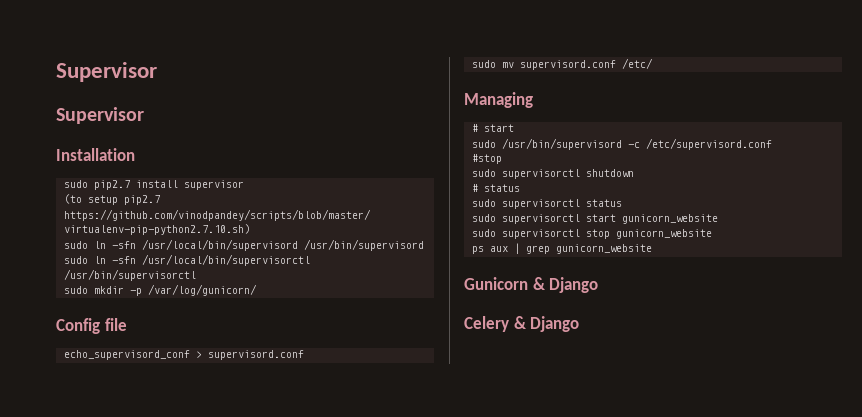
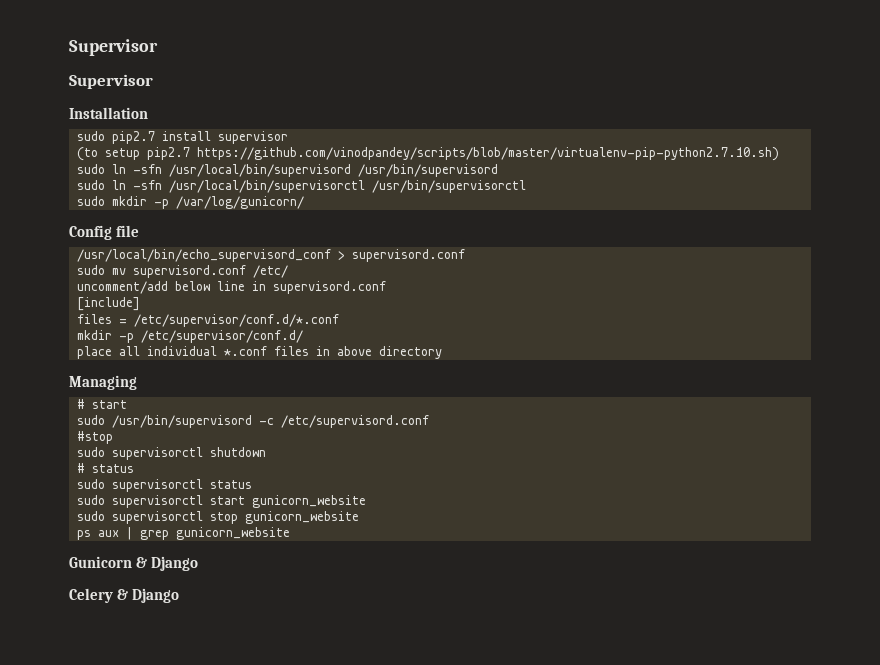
- echo_supervisord_conf > supervisord.conf
+ /usr/local/bin/echo_supervisord_conf > supervisord.conf
+ uncomment/add below line in supervisord.conf
+ [include]
+ files = /etc/supervisor/conf.d/*.conf
+ mkdir -p /etc/supervisor/conf.d/
+ place all individual *.conf files in above directory

